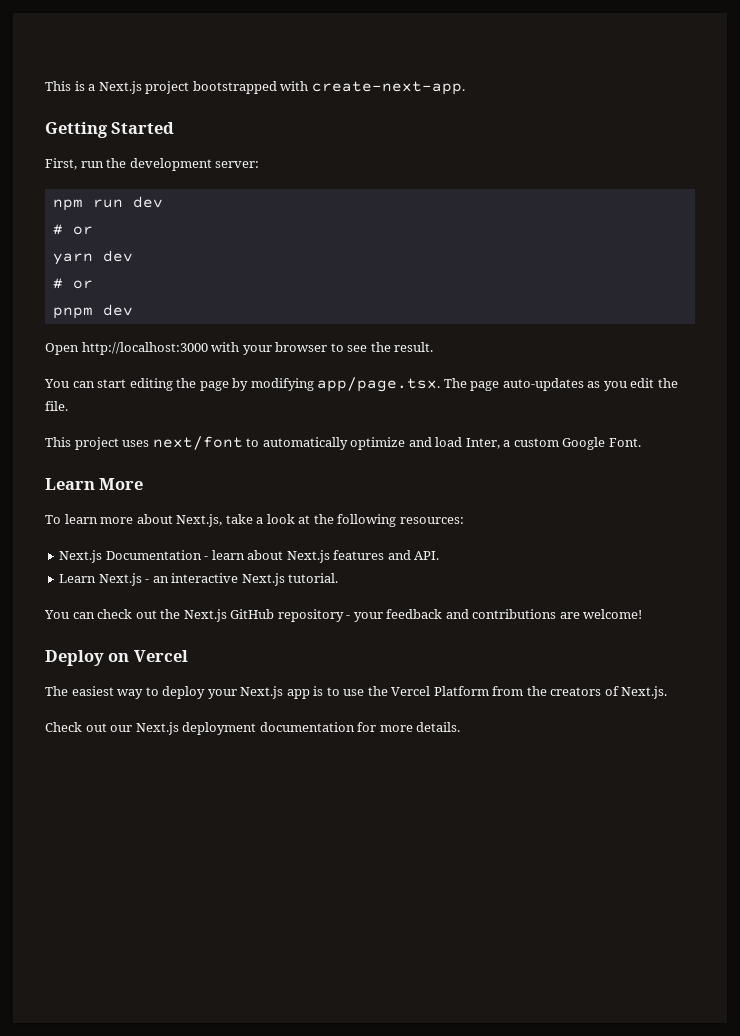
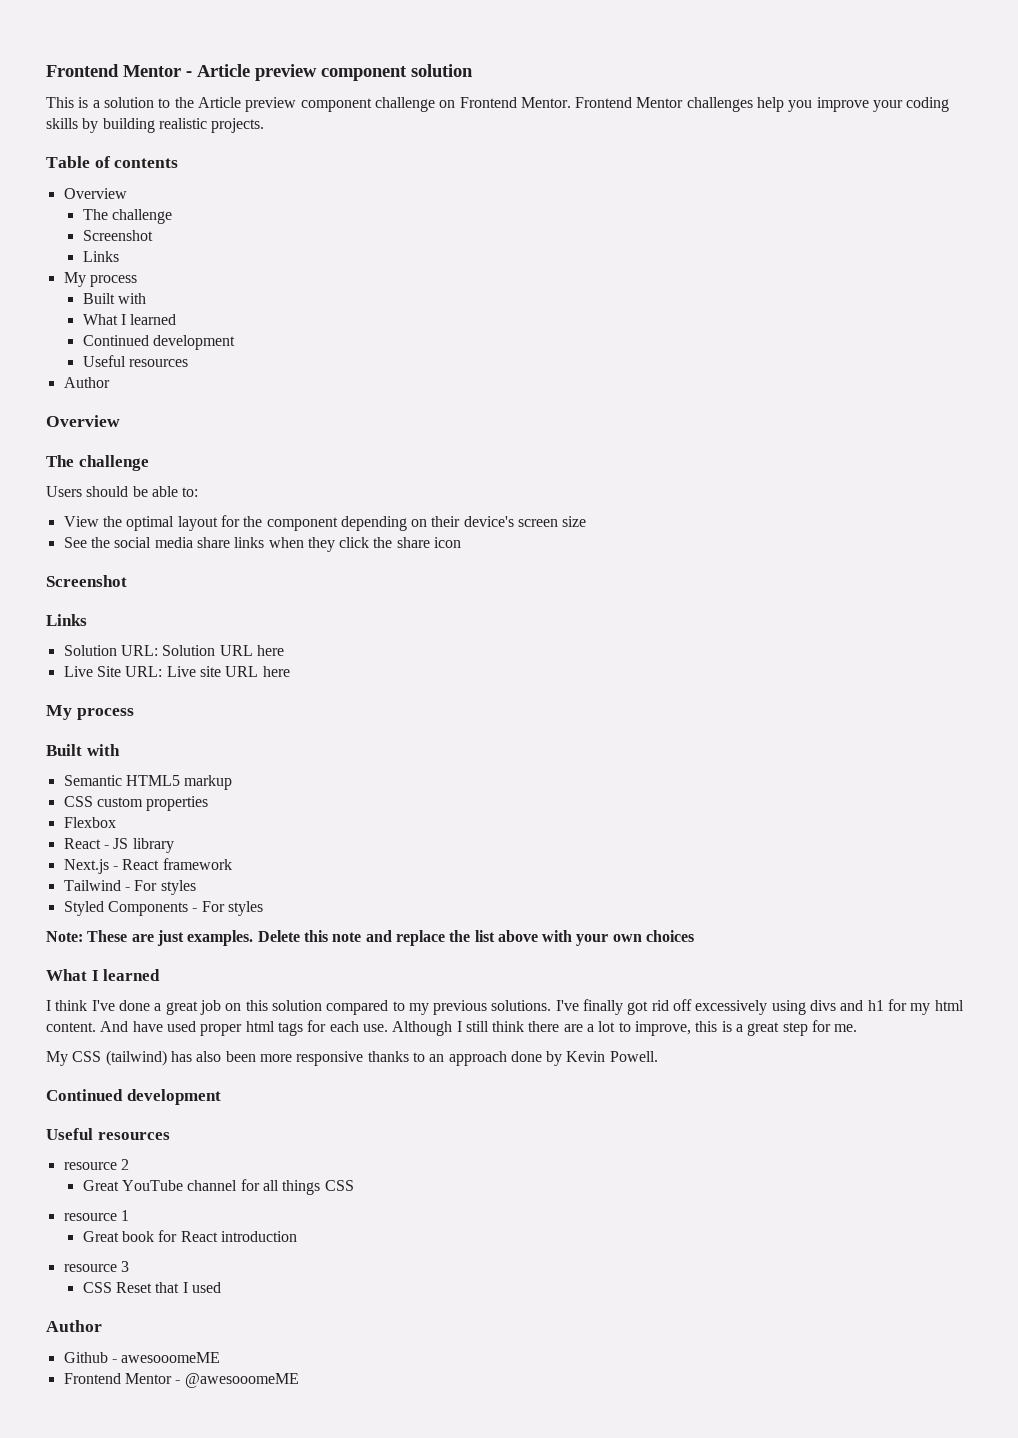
- This is a Next.js project bootstrapped with create-next-app.
- Getting Started
- First, run the development server:
- npm run dev
- # or
- yarn dev
- # or
- pnpm dev
- Open http://localhost:3000 with your browser to see the result.
- You can start editing the page by modifying app/page.tsx. The page auto-updates as you edit the file.
- This project uses next/font to automatically optimize and load Inter, a custom Google Font.
- Learn More
- To learn more about Next.js, take a look at the following resources:
- Next.js Documentation - learn about Next.js features and API.
- Learn Next.js - an interactive Next.js tutorial.
- You can check out the Next.js GitHub repository - your feedback and contributions are welcome!
- Deploy on Vercel
- The easiest way to deploy your Next.js app is to use the Vercel Platform from the creators of Next.js.
- Check out our Next.js deployment documentation for more details.
+ Frontend Mentor - Article preview component solution
+ This is a solution to the Article preview component challenge on Frontend Mentor. Frontend Mentor challenges help you improve your coding skills by building realistic projects.
+ Table of contents
+ Overview
+ The challenge
+ Screenshot
+ Links
+ My process
+ Built with
+ What I learned
+ Continued development
+ Useful resources
+ Author
+ Overview
+ The challenge
+ Users should be able to:
+ View the optimal layout for the component depending on their device's screen size
+ See the social media share links when they click the share icon
+ Screenshot
+ Links
+ Solution URL: Solution URL here
+ Live Site URL: Live site URL here
+ My process
+ Built with
+ Semantic HTML5 markup
+ CSS custom properties
+ Flexbox
+ React - JS library
+ Next.js - React framework
+ Tailwind - For styles
+ Styled Components - For styles
+ Note: These are just examples. Delete this note and replace the list above with your own choices
+ What I learned
+ I think I've done a great job on this solution compared to my previous solutions. I've finally got rid off excessively using divs and h1 for my html content. And have used proper html tags for each use. Although I still think there are a lot to improve, this is a great step for me.
+ My CSS (tailwind) has also been more responsive thanks to an approach done by Kevin Powell.
+ Continued development
+ Useful resources
+ resource 2
+ Great YouTube channel for all things CSS
+ resource 1
+ Great book for React introduction
+ resource 3
+ CSS Reset that I used
+ Author
+ Github - awesooomeME
+ Frontend Mentor - @awesooomeME

